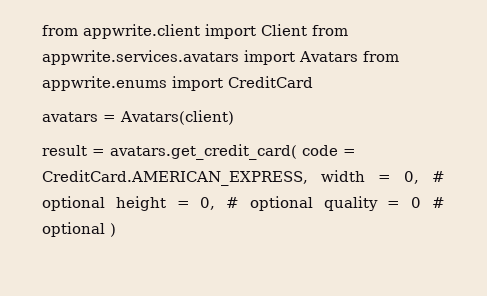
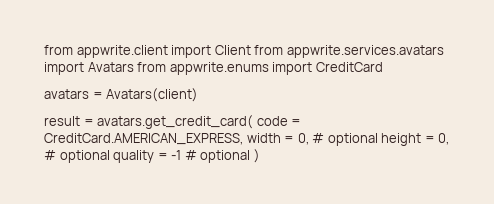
- result = avatars.get_credit_card( code = CreditCard.AMERICAN_EXPRESS, width = 0, # optional height = 0, # optional quality = 0 # optional )
+ result = avatars.get_credit_card( code = CreditCard.AMERICAN_EXPRESS, width = 0, # optional height = 0, # optional quality = -1 # optional )

